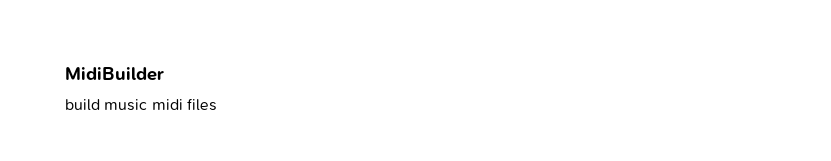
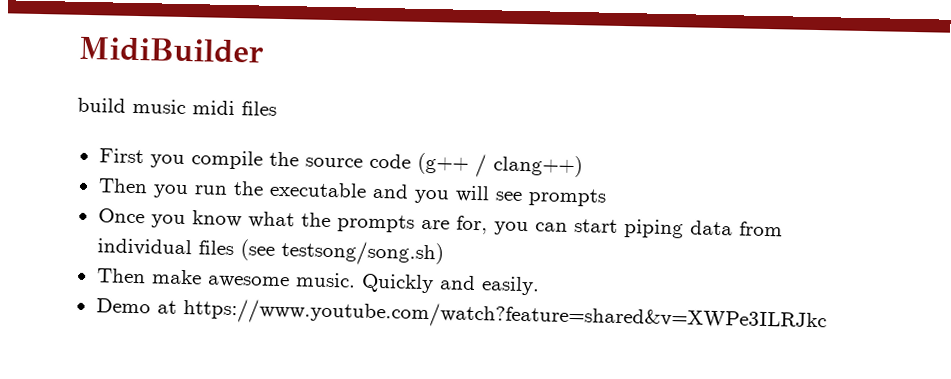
+ First you compile the source code (g++ / clang++)
+ Then you run the executable and you will see prompts
+ Once you know what the prompts are for, you can start piping data from individual files (see testsong/song.sh)
+ Then make awesome music. Quickly and easily.
+ Demo at https://www.youtube.com/watch?feature=shared&v=XWPe3ILRJkc

